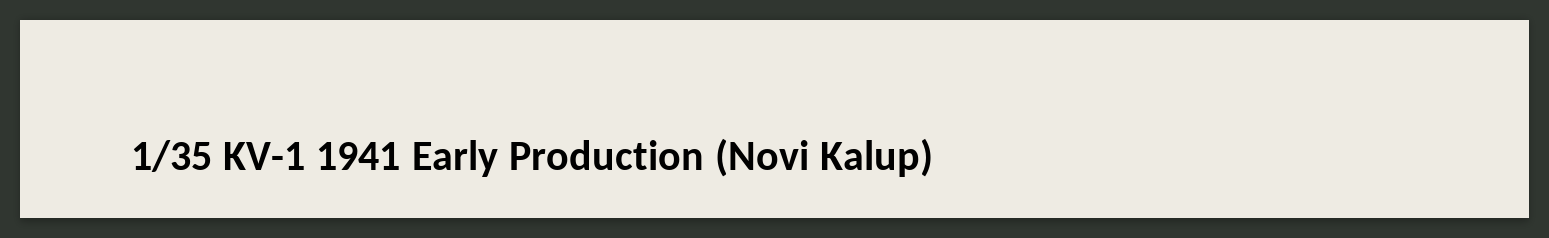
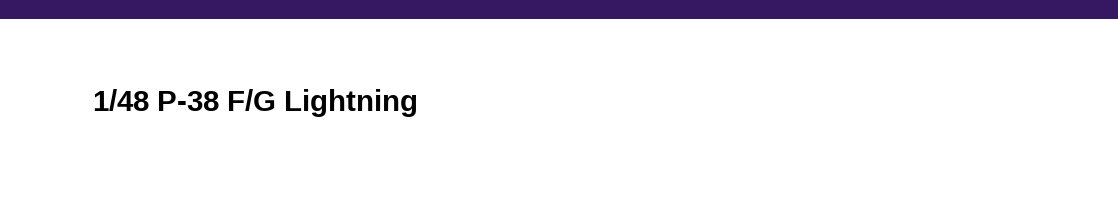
- 1/35 KV-1 1941 Early Production (Novi Kalup)
+ 1/48 P-38 F/G Lightning

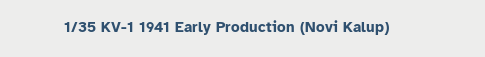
- 1/48 P-38 F/G Lightning
+ 1/35 KV-1 1941 Early Production (Novi Kalup)

